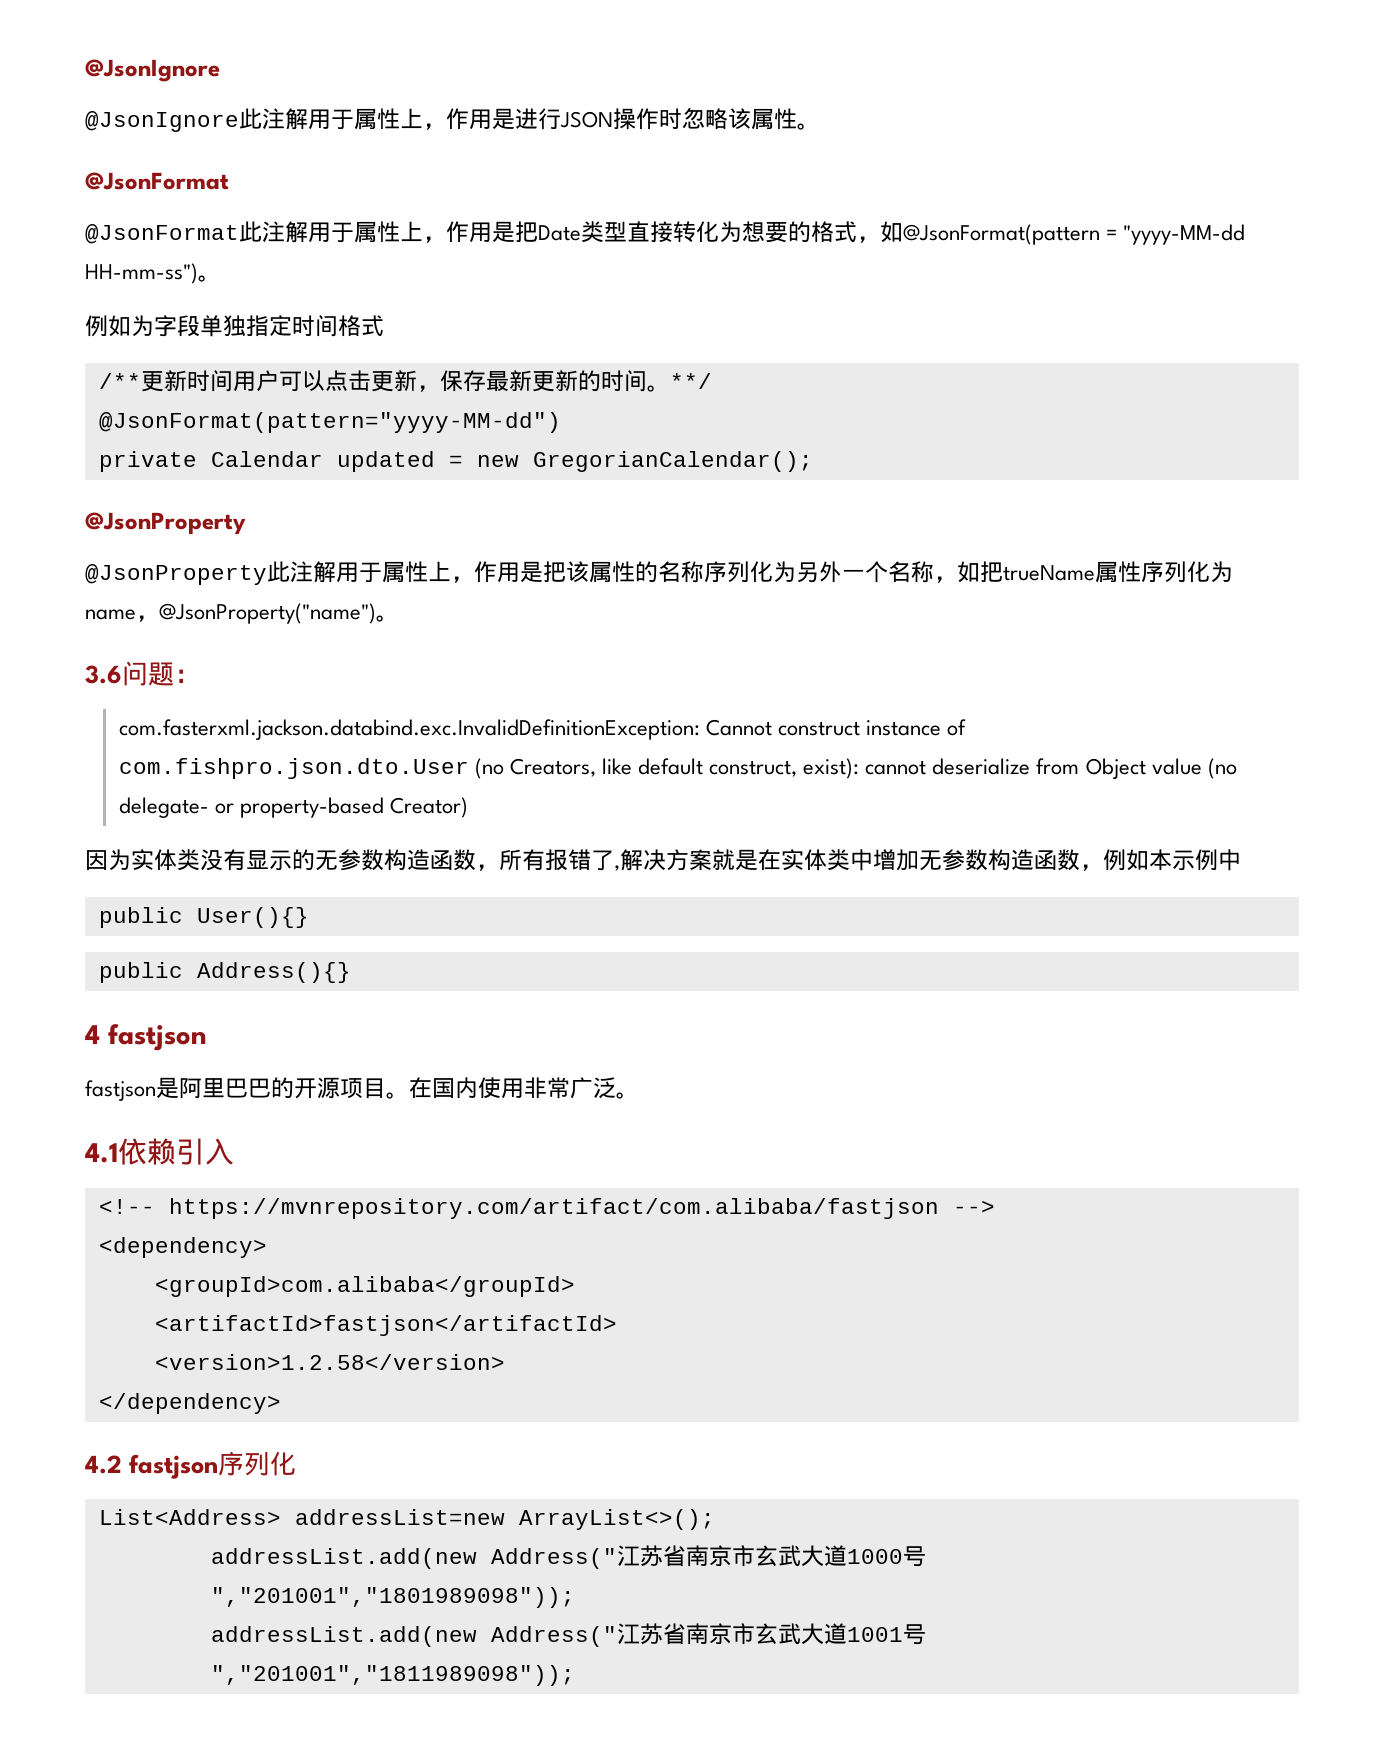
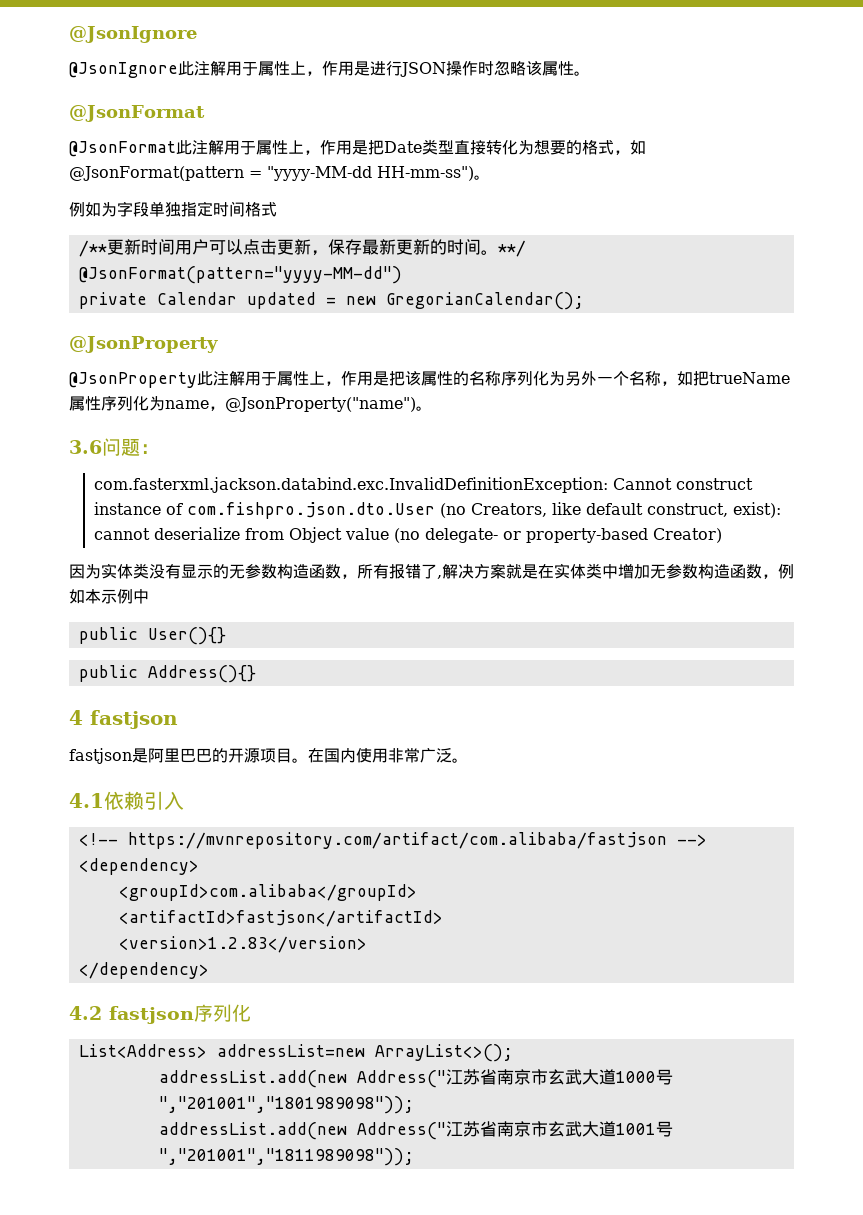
- <version>1.2.58</version>
+ <version>1.2.83</version>

